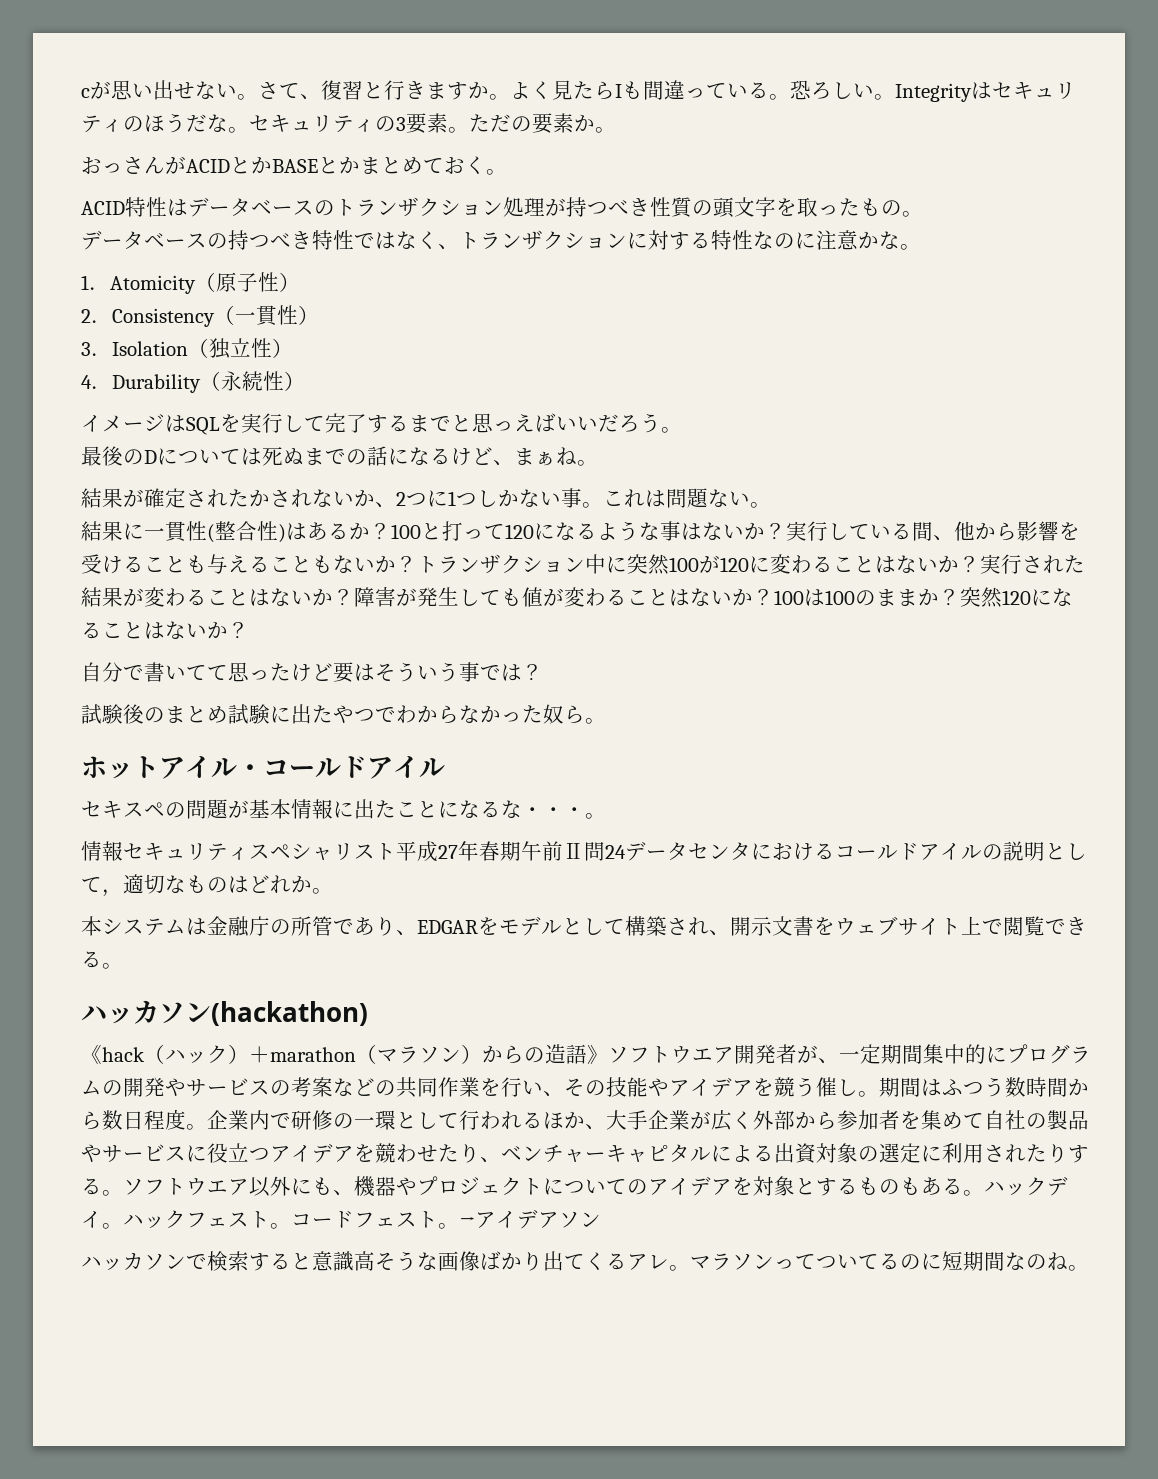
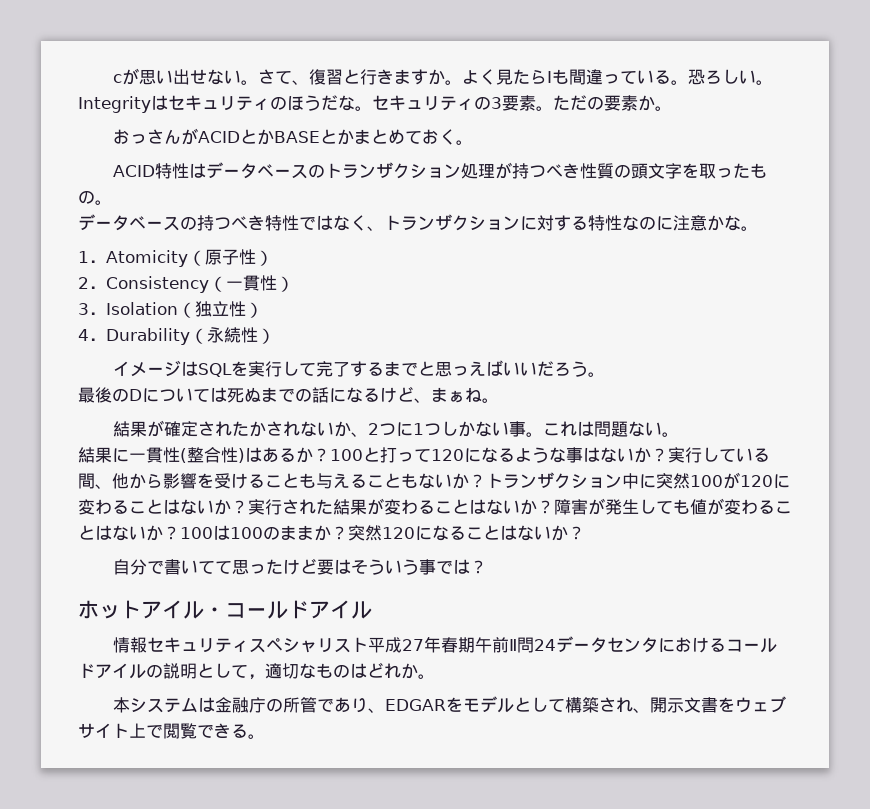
- 試験後のまとめ試験に出たやつでわからなかった奴ら。
- セキスペの問題が基本情報に出たことになるな・・・。
- ハッカソン(hackathon)
- 《hack（ハック）＋marathon（マラソン）からの造語》ソフトウエア開発者が、一定期間集中的にプログラムの開発やサービスの考案などの共同作業を行い、その技能やアイデアを競う催し。期間はふつう数時間から数日程度。企業内で研修の一環として行われるほか、大手企業が広く外部から参加者を集めて自社の製品やサービスに役立つアイデアを競わせたり、ベンチャーキャピタルによる出資対象の選定に利用されたりする。ソフトウエア以外にも、機器やプロジェクトについてのアイデアを対象とするものもある。ハックデイ。ハックフェスト。コードフェスト。→アイデアソン
- ハッカソンで検索すると意識高そうな画像ばかり出てくるアレ。マラソンってついてるのに短期間なのね。

